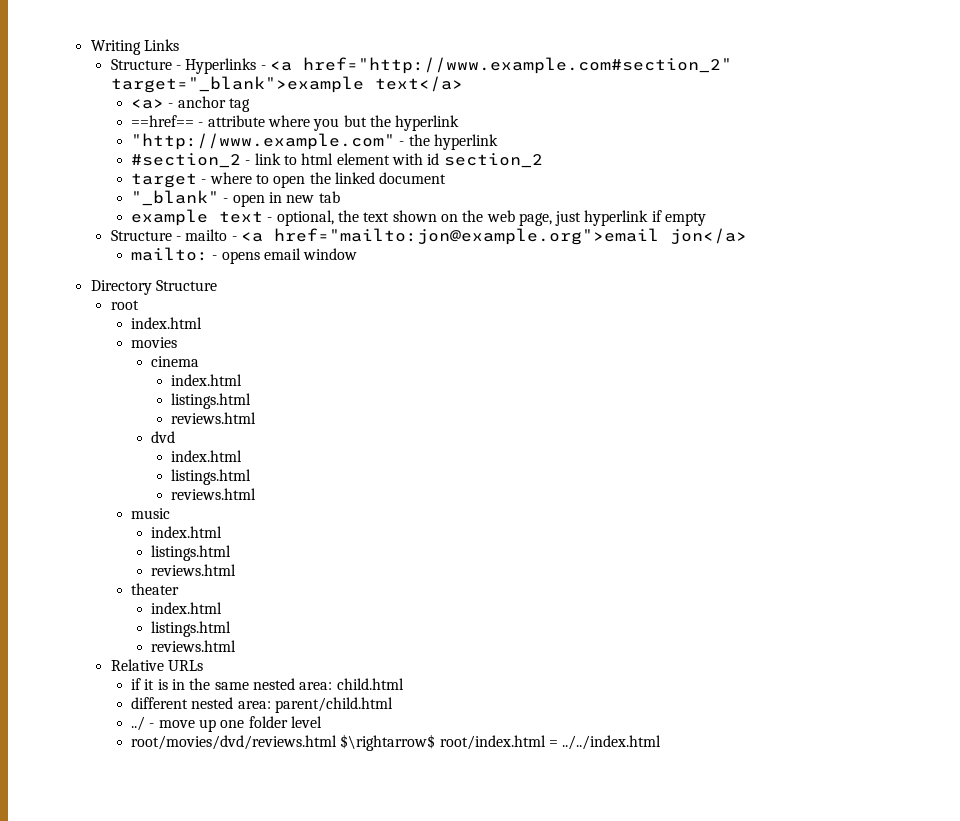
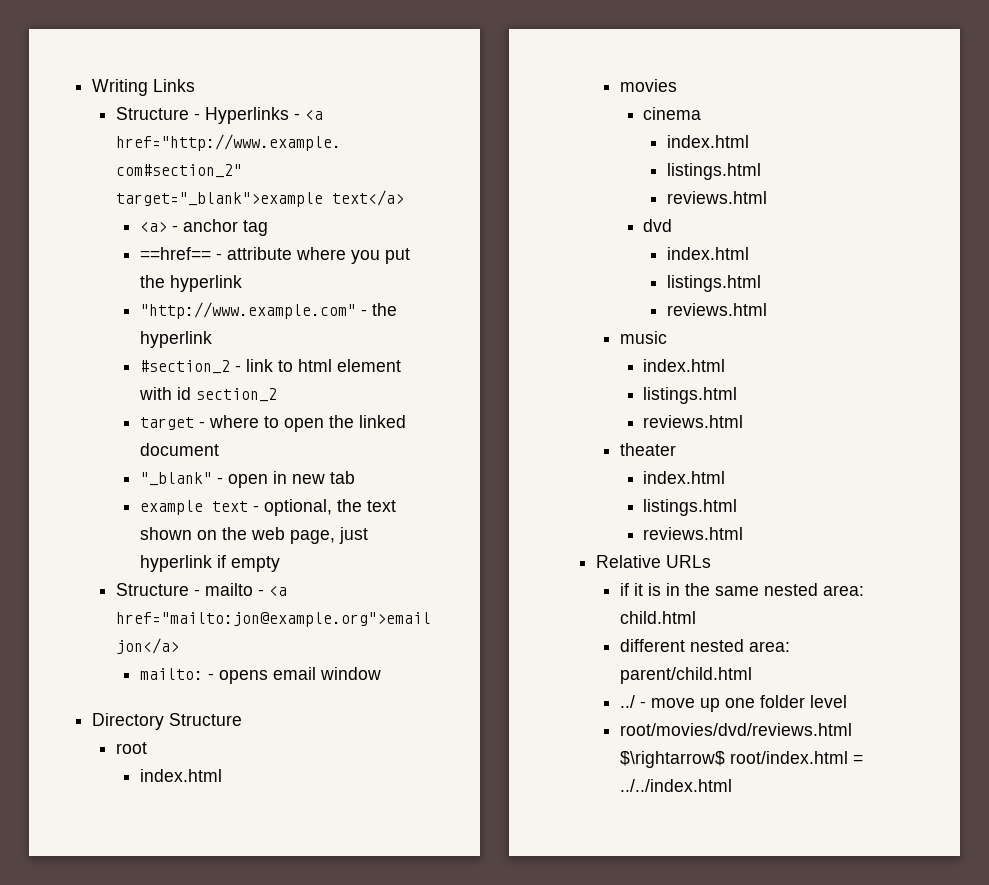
- ==href== - attribute where you but the hyperlink
+ ==href== - attribute where you put the hyperlink

